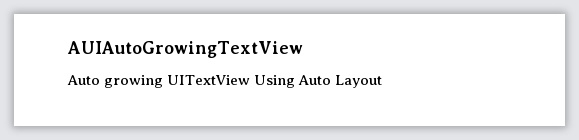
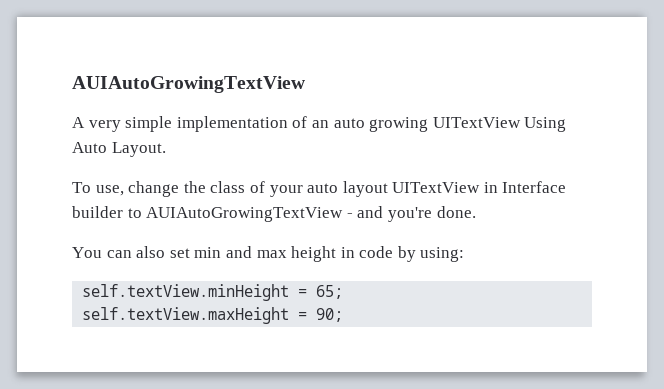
- Auto growing UITextView Using Auto Layout
+ A very simple implementation of an auto growing UITextView Using Auto Layout.
+ To use, change the class of your auto layout UITextView in Interface builder to AUIAutoGrowingTextView - and you're done.
+ You can also set min and max height in code by using:
+ self.textView.minHeight = 65;
+ self.textView.maxHeight = 90;

